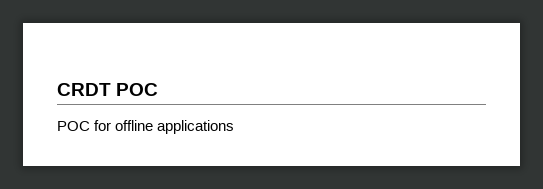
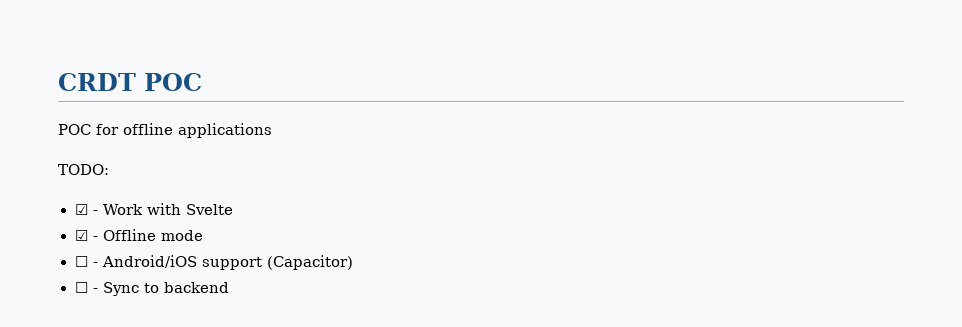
+ TODO:
+ ☑ - Work with Svelte
+ ☑ - Offline mode
+ ☐ - Android/iOS support (Capacitor)
+ ☐ - Sync to backend

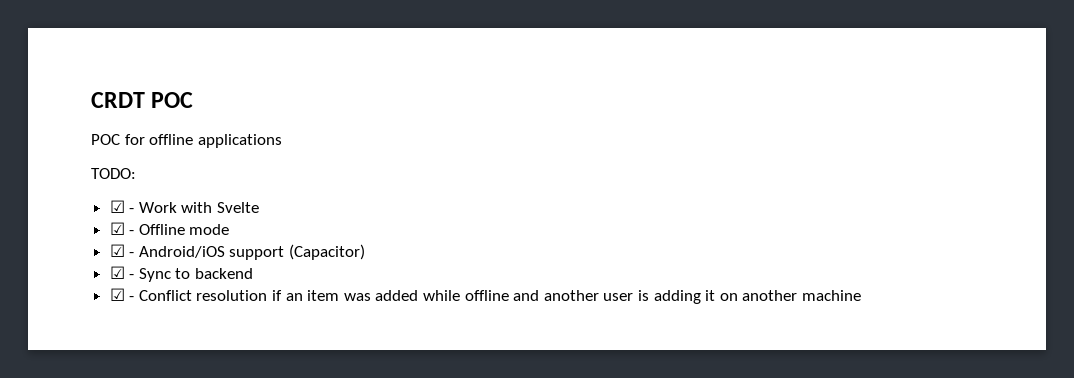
- ☐ - Android/iOS support (Capacitor)
+ ☑ - Android/iOS support (Capacitor)
- ☐ - Sync to backend
+ ☑ - Sync to backend
+ ☑ - Conflict resolution if an item was added while offline and another user is adding it on another machine

